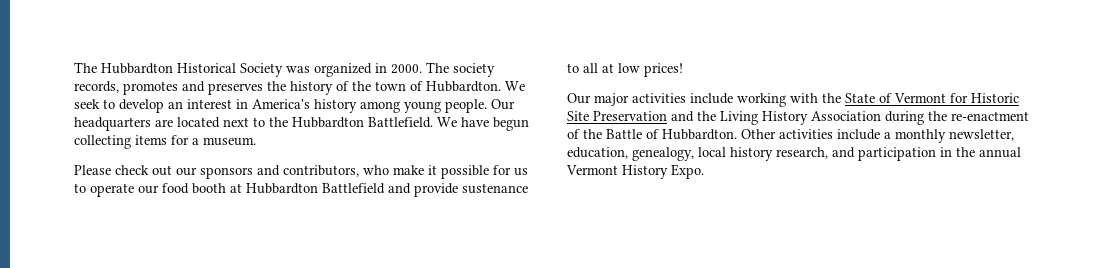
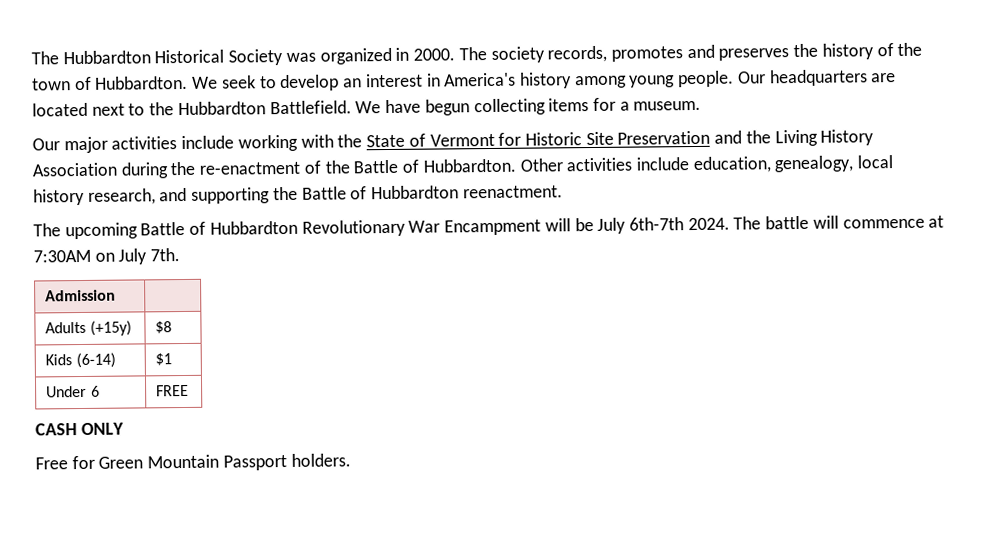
- Please check out our sponsors and contributors, who make it possible for us to operate our food booth at Hubbardton Battlefield and provide sustenance to all at low prices!
- Other activities include a monthly newsletter, education, genealogy, local history research, and participation in the annual Vermont History Expo.
+ Other activities include education, genealogy, local history research, and supporting the Battle of Hubbardton reenactment.
+ The upcoming Battle of Hubbardton Revolutionary War Encampment will be July 6th-7th 2024. The battle will commence at 7:30AM on July 7th.
+ Admission |
+ Adults (+15y) | $8
+ Kids (6-14) | $1
+ Under 6 | FREE
+ CASH ONLY
+ Free for Green Mountain Passport holders.

